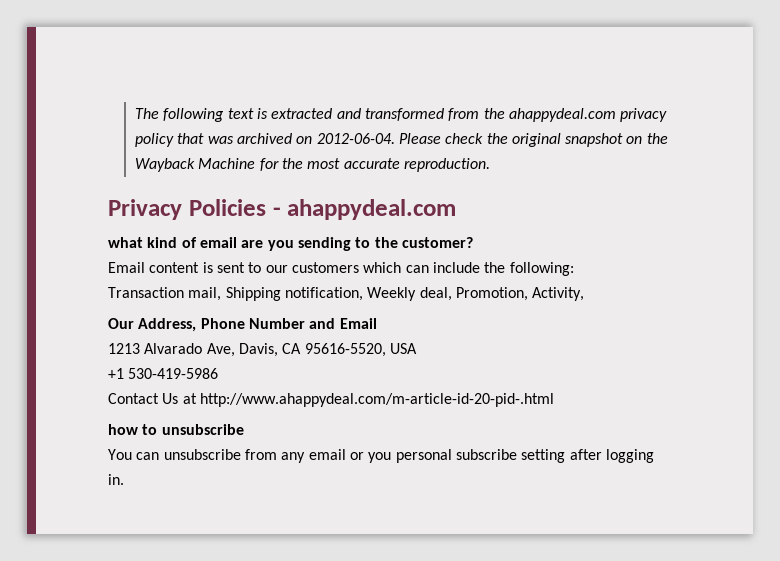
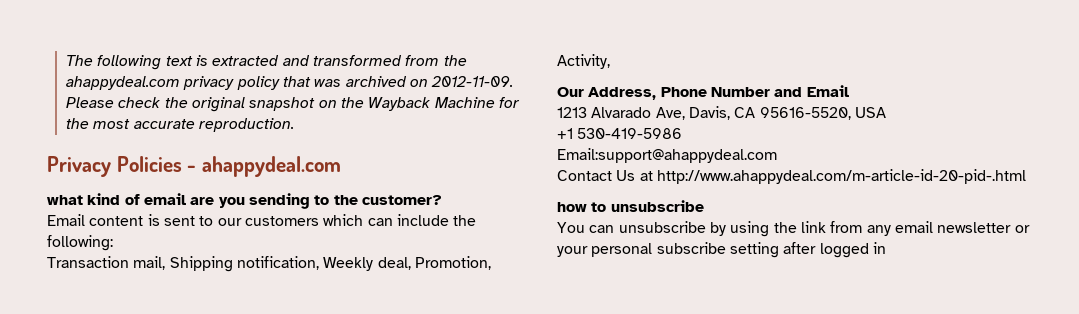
- The following text is extracted and transformed from the ahappydeal.com privacy policy that was archived on 2012-06-04.
+ The following text is extracted and transformed from the ahappydeal.com privacy policy that was archived on 2012-11-09.
+ Email:support@ahappydeal.com
- You can unsubscribe from any email or you personal subscribe setting after logging in.
+ You can unsubscribe by using the link from any email newsletter or your personal subscribe setting after logged in

